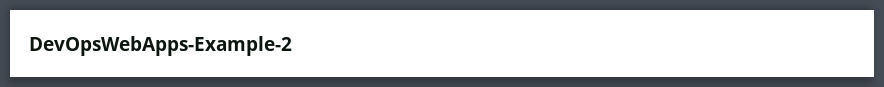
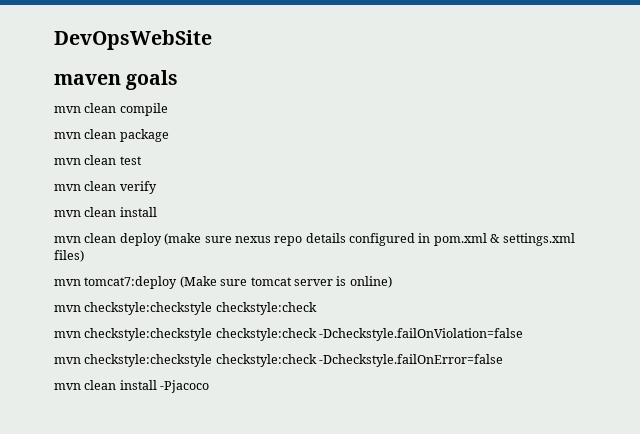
- DevOpsWebApps-Example-2
+ DevOpsWebSite
+ maven goals
+ mvn clean compile
+ mvn clean package
+ mvn clean test
+ mvn clean verify
+ mvn clean install
+ mvn clean deploy (make sure nexus repo details configured in pom.xml & settings.xml files)
+ mvn tomcat7:deploy (Make sure tomcat server is online)
+ mvn checkstyle:checkstyle checkstyle:check
+ mvn checkstyle:checkstyle checkstyle:check -Dcheckstyle.failOnViolation=false
+ mvn checkstyle:checkstyle checkstyle:check -Dcheckstyle.failOnError=false
+ mvn clean install -Pjacoco

